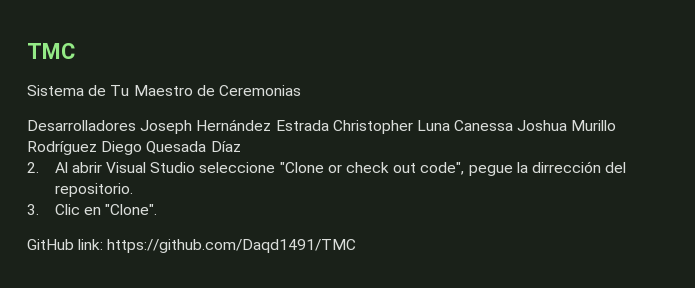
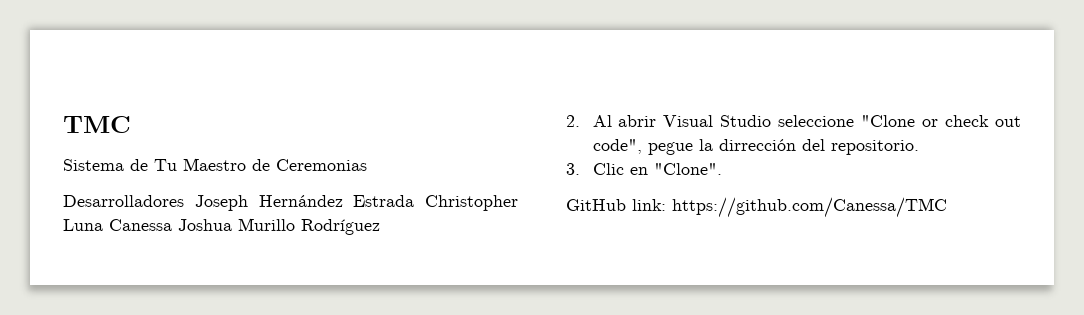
- Desarrolladores Joseph Hernández Estrada Christopher Luna Canessa Joshua Murillo Rodríguez Diego Quesada Díaz
+ Desarrolladores Joseph Hernández Estrada Christopher Luna Canessa Joshua Murillo Rodríguez
- GitHub link: https://github.com/Daqd1491/TMC
+ GitHub link: https://github.com/Canessa/TMC

